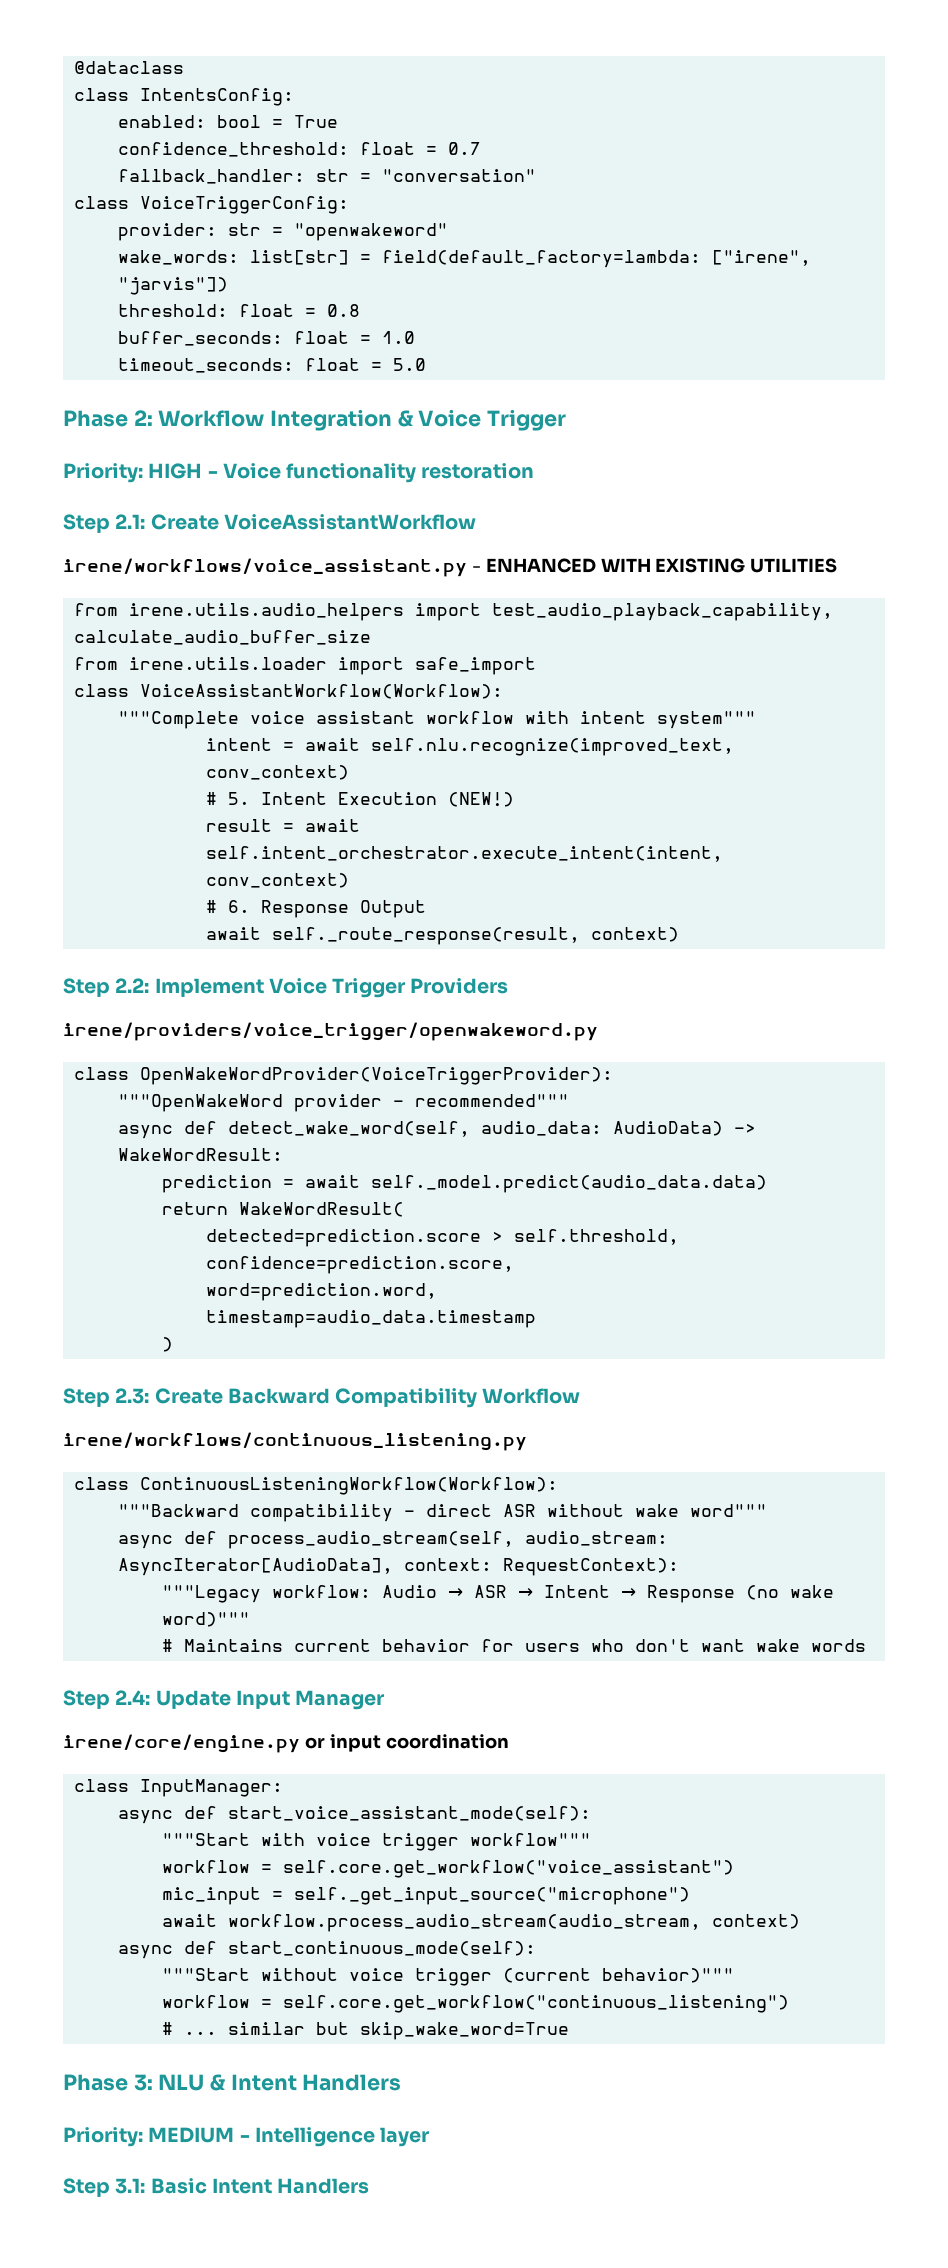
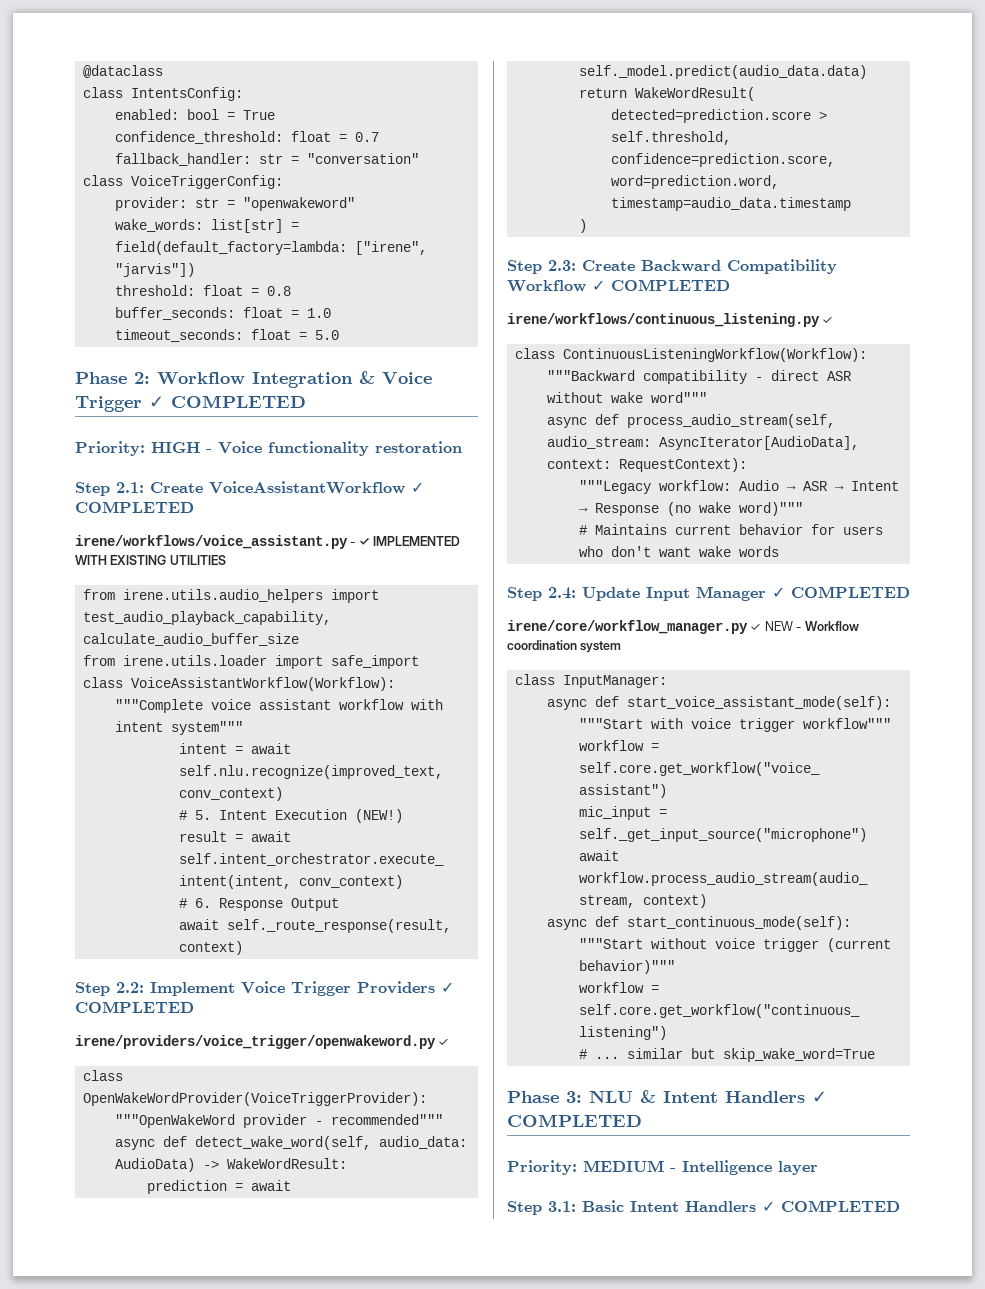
- Phase 2: Workflow Integration & Voice Trigger
+ Phase 2: Workflow Integration & Voice Trigger ✓ COMPLETED
- Step 2.1: Create VoiceAssistantWorkflow
+ Step 2.1: Create VoiceAssistantWorkflow ✓ COMPLETED
- irene/workflows/voice_assistant.py - ENHANCED WITH EXISTING UTILITIES
+ irene/workflows/voice_assistant.py - ✓ IMPLEMENTED WITH EXISTING UTILITIES
- Step 2.2: Implement Voice Trigger Providers
+ Step 2.2: Implement Voice Trigger Providers ✓ COMPLETED
- irene/providers/voice_trigger/openwakeword.py
+ irene/providers/voice_trigger/openwakeword.py ✓
- Step 2.3: Create Backward Compatibility Workflow
+ Step 2.3: Create Backward Compatibility Workflow ✓ COMPLETED
- irene/workflows/continuous_listening.py
+ irene/workflows/continuous_listening.py ✓
- Step 2.4: Update Input Manager
- irene/core/engine.py or input coordination
+ Step 2.4: Update Input Manager ✓ COMPLETED
+ irene/core/workflow_manager.py ✓ NEW - Workflow coordination system
- Phase 3: NLU & Intent Handlers
+ Phase 3: NLU & Intent Handlers ✓ COMPLETED
- Step 3.1: Basic Intent Handlers
+ Step 3.1: Basic Intent Handlers ✓ COMPLETED

